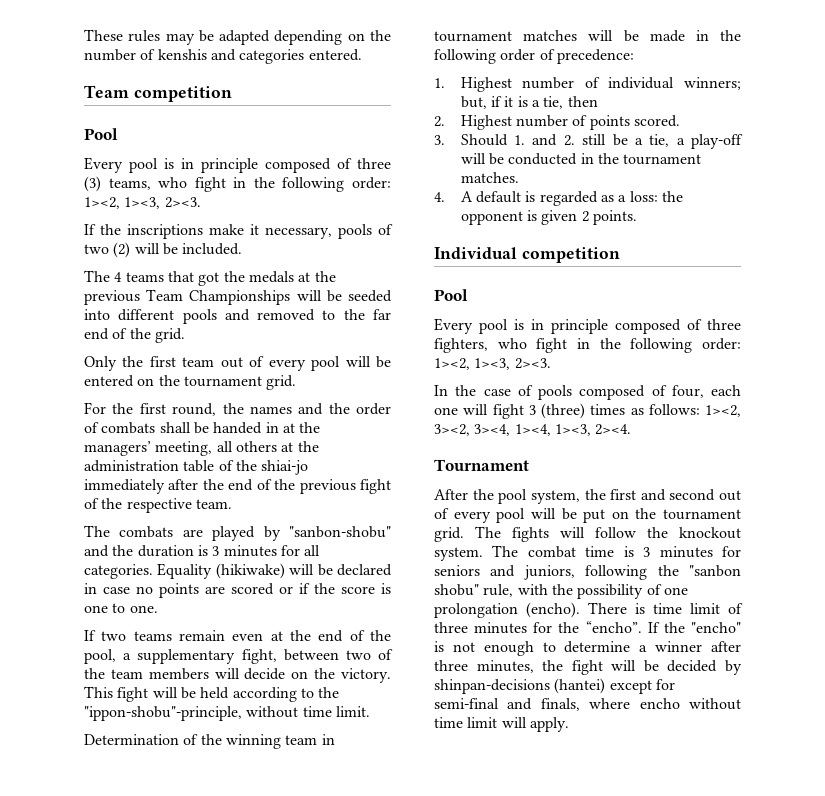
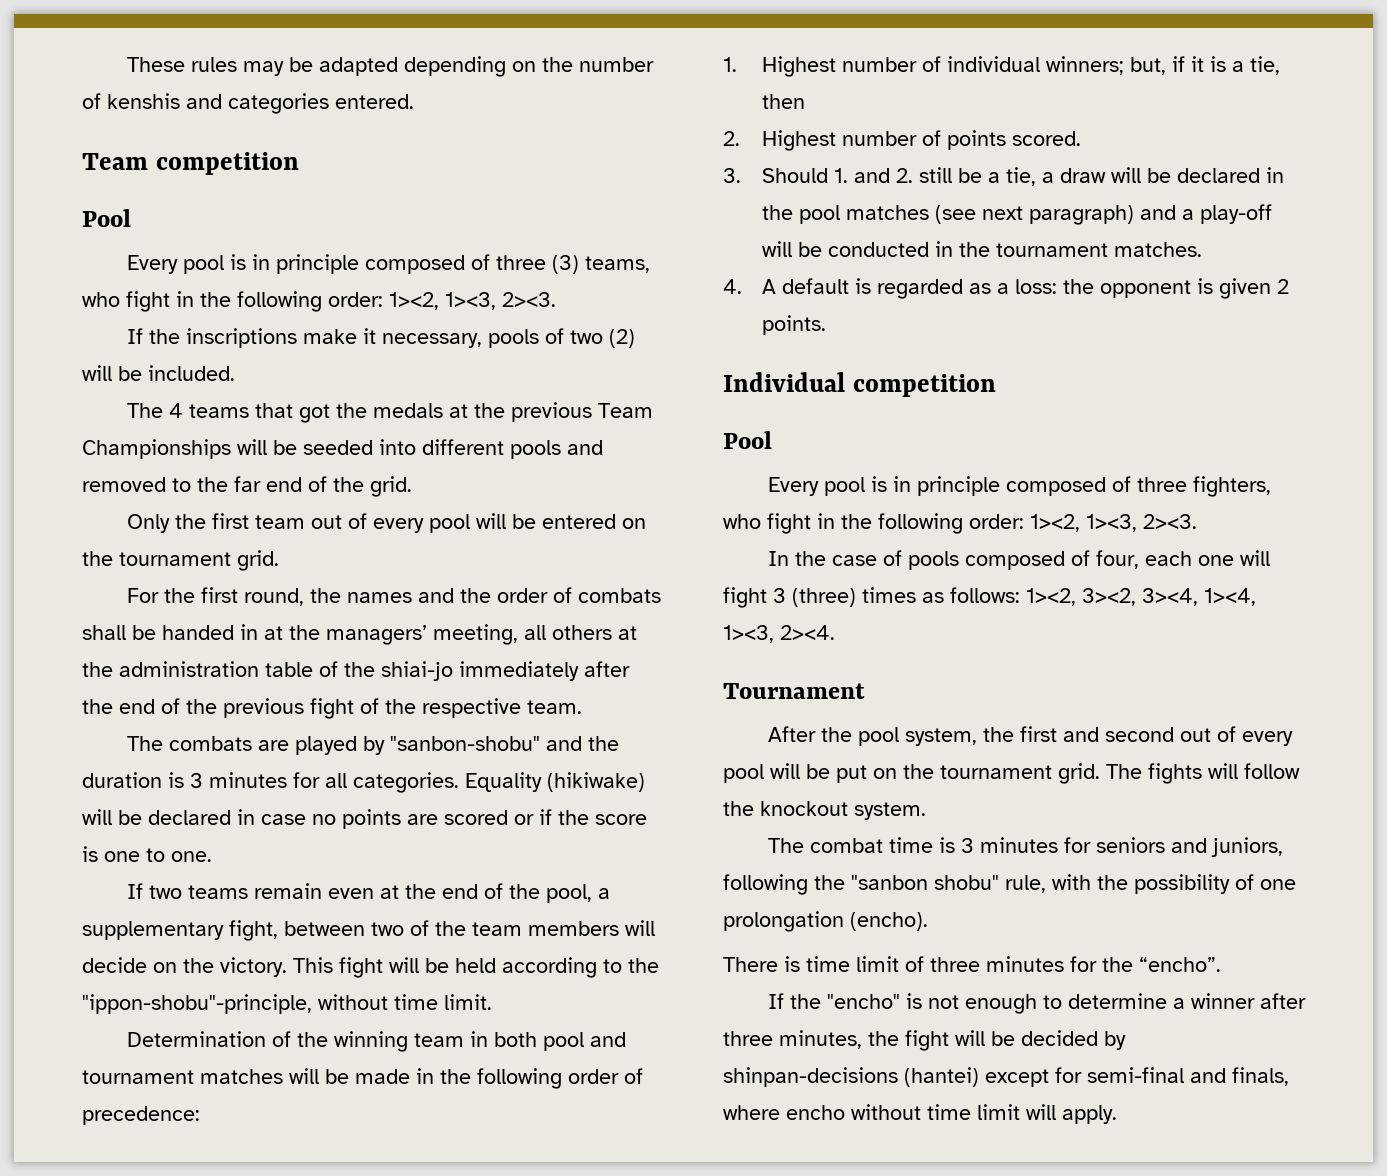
- Determination of the winning team in tournament matches will be made in the following order of precedence:
+ Determination of the winning team in both pool and tournament matches will be made in the following order of precedence:
- 3. Should 1. and 2. still be a tie, a play-off will be conducted in the tournament matches.
+ 3. Should 1. and 2. still be a tie, a draw will be declared in the pool matches (see next paragraph) and a play-off will be conducted in the tournament matches.
- The fights will follow the knockout system. The combat time is 3 minutes for seniors and juniors, following the "sanbon shobu" rule, with the possibility of one prolongation (encho). There is time limit of three minutes for the “encho”. If the "encho" is not enough to determine a winner after three minutes, the fight will be decided by shinpan-decisions (hantei) except for semi-final and finals, where encho without time limit will apply.
+ The fights will follow the knockout system.
+ The combat time is 3 minutes for seniors and juniors, following the "sanbon shobu" rule, with the possibility of one prolongation (encho).
+ There is time limit of three minutes for the “encho”.
+ If the "encho" is not enough to determine a winner after three minutes, the fight will be decided by shinpan-decisions (hantei) except for semi-final and finals, where encho without time limit will apply.

